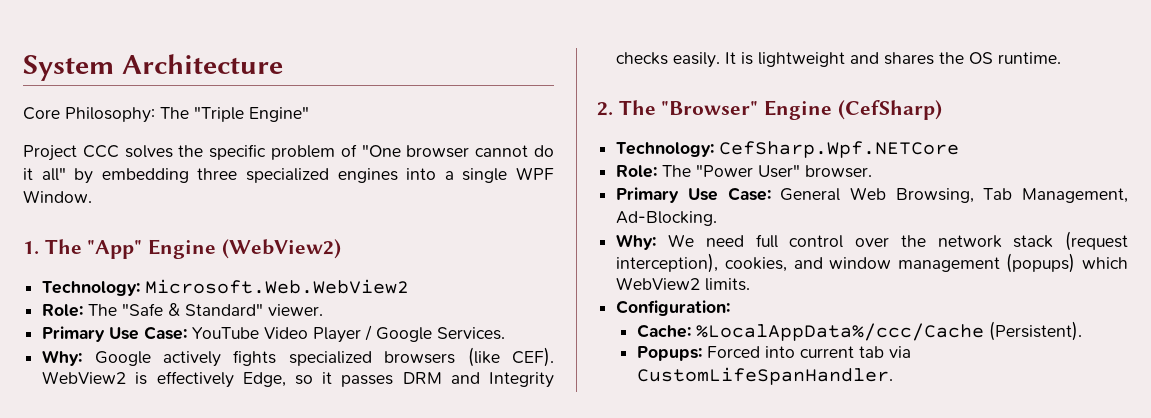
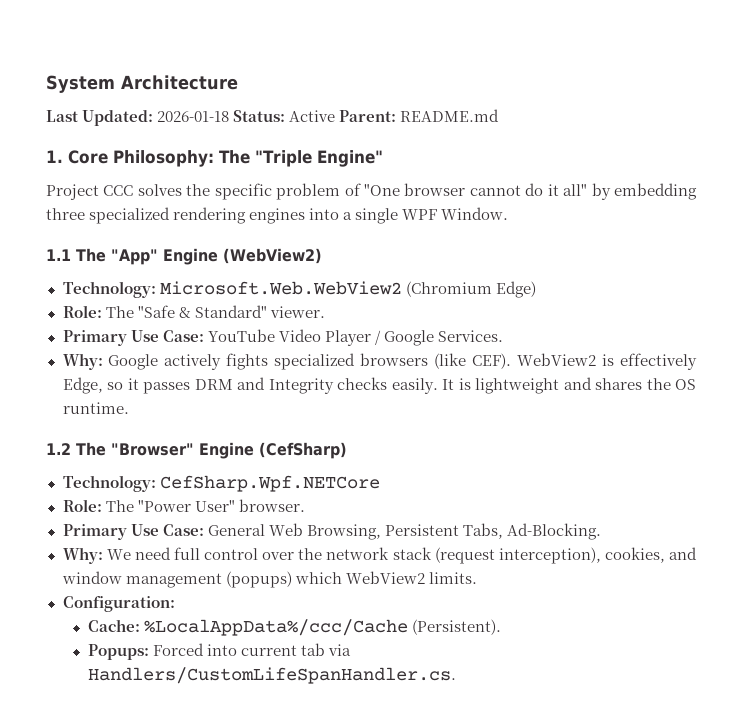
- Core Philosophy: The "Triple Engine"
+ Last Updated: 2026-01-18 Status: Active Parent: README.md
+ 1. Core Philosophy: The "Triple Engine"
- Project CCC solves the specific problem of "One browser cannot do it all" by embedding three specialized engines into a single WPF Window.
+ Project CCC solves the specific problem of "One browser cannot do it all" by embedding three specialized rendering engines into a single WPF Window.
- 1. The "App" Engine (WebView2)
+ 1.1 The "App" Engine (WebView2)
- Technology: Microsoft.Web.WebView2
+ Technology: Microsoft.Web.WebView2 (Chromium Edge)
- 2. The "Browser" Engine (CefSharp)
+ 1.2 The "Browser" Engine (CefSharp)
- Primary Use Case: General Web Browsing, Tab Management, Ad-Blocking.
+ Primary Use Case: General Web Browsing, Persistent Tabs, Ad-Blocking.
- Popups: Forced into current tab via CustomLifeSpanHandler.
+ Popups: Forced into current tab via Handlers/CustomLifeSpanHandler.cs.

